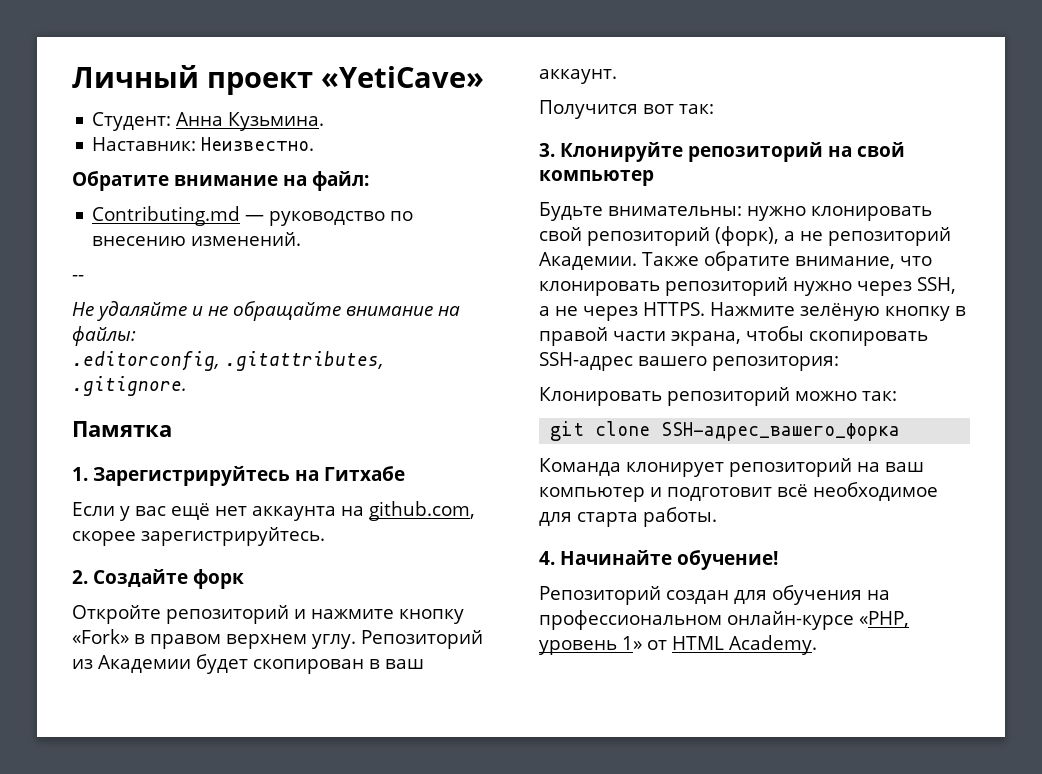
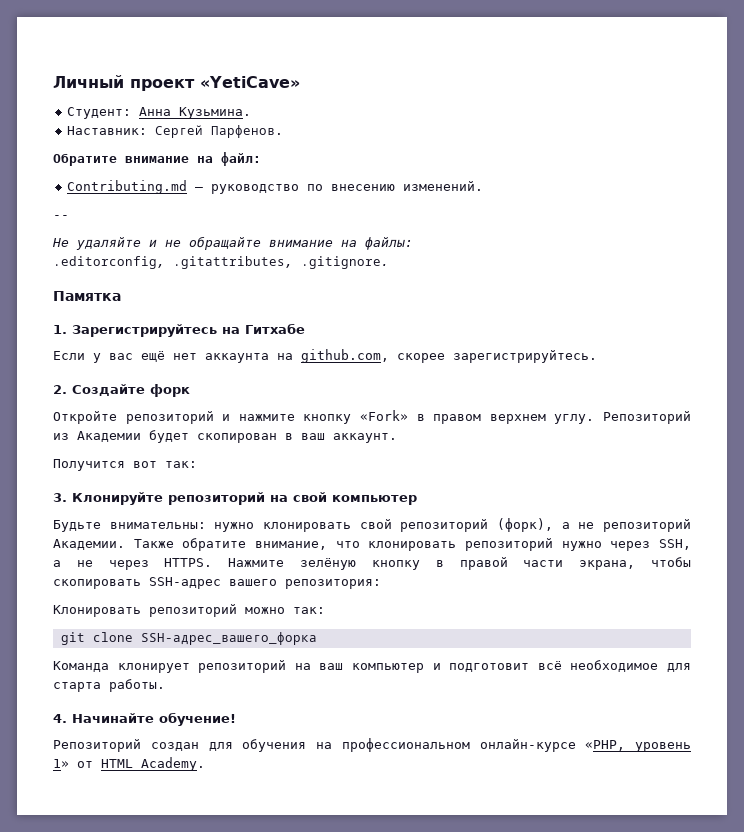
- Наставник: Неизвестно.
+ Наставник: Сергей Парфенов.

